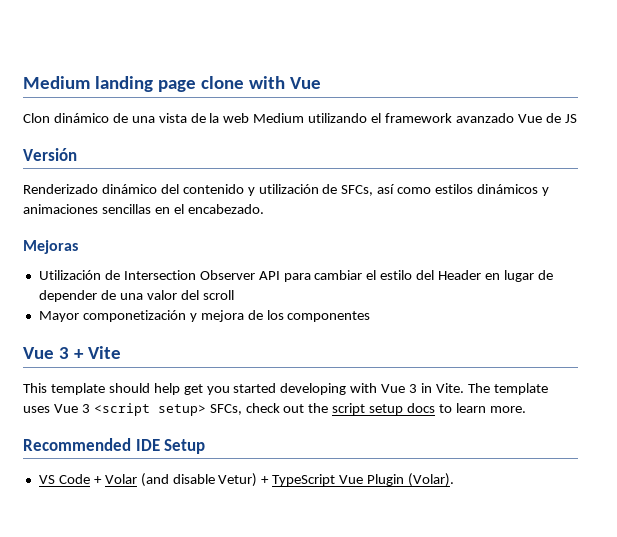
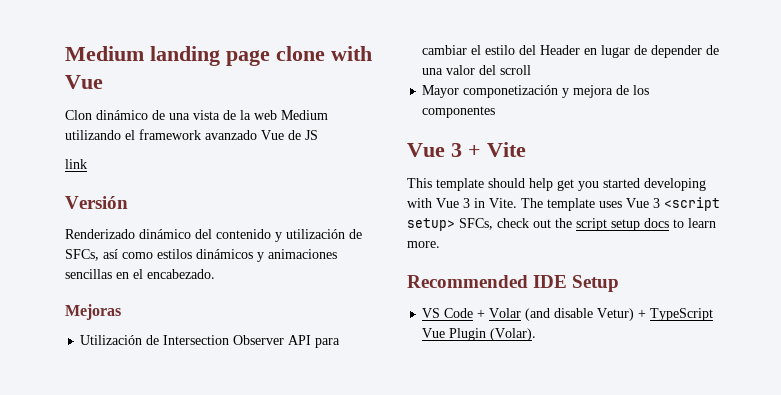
+ link

